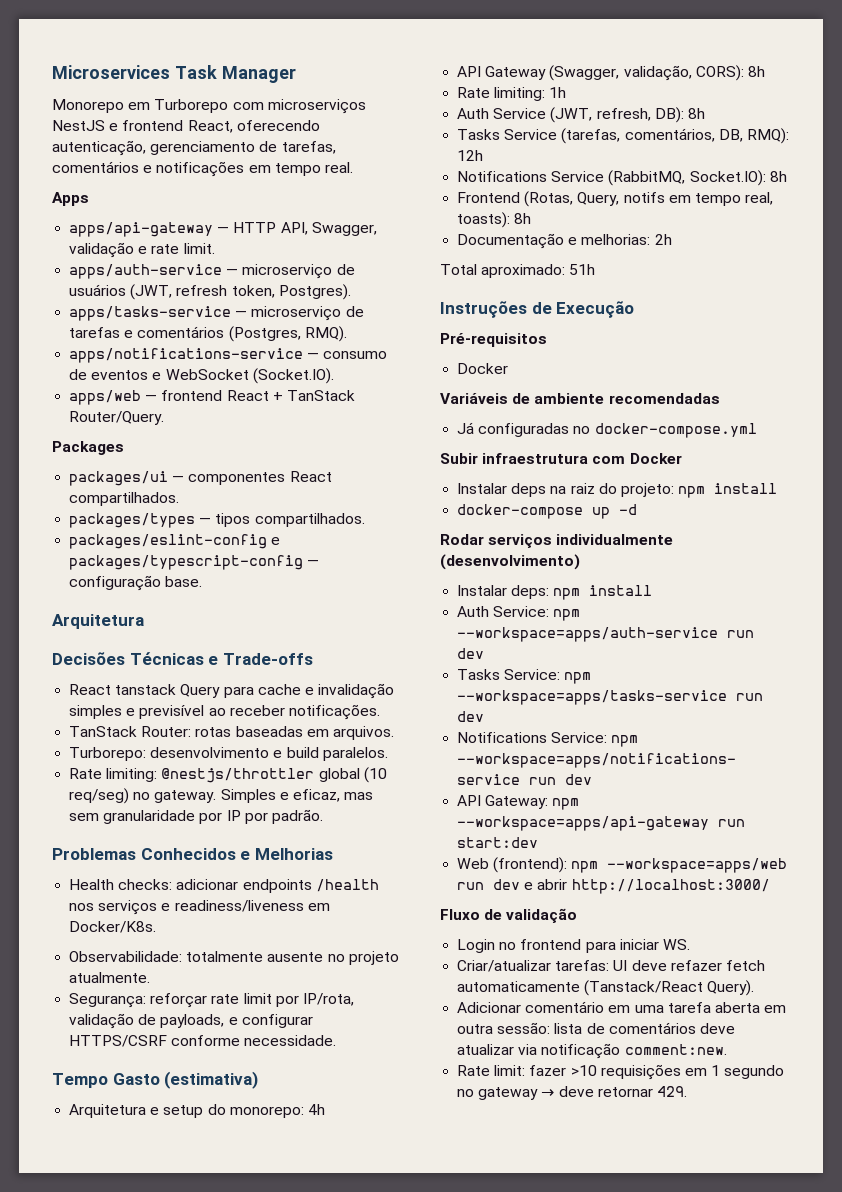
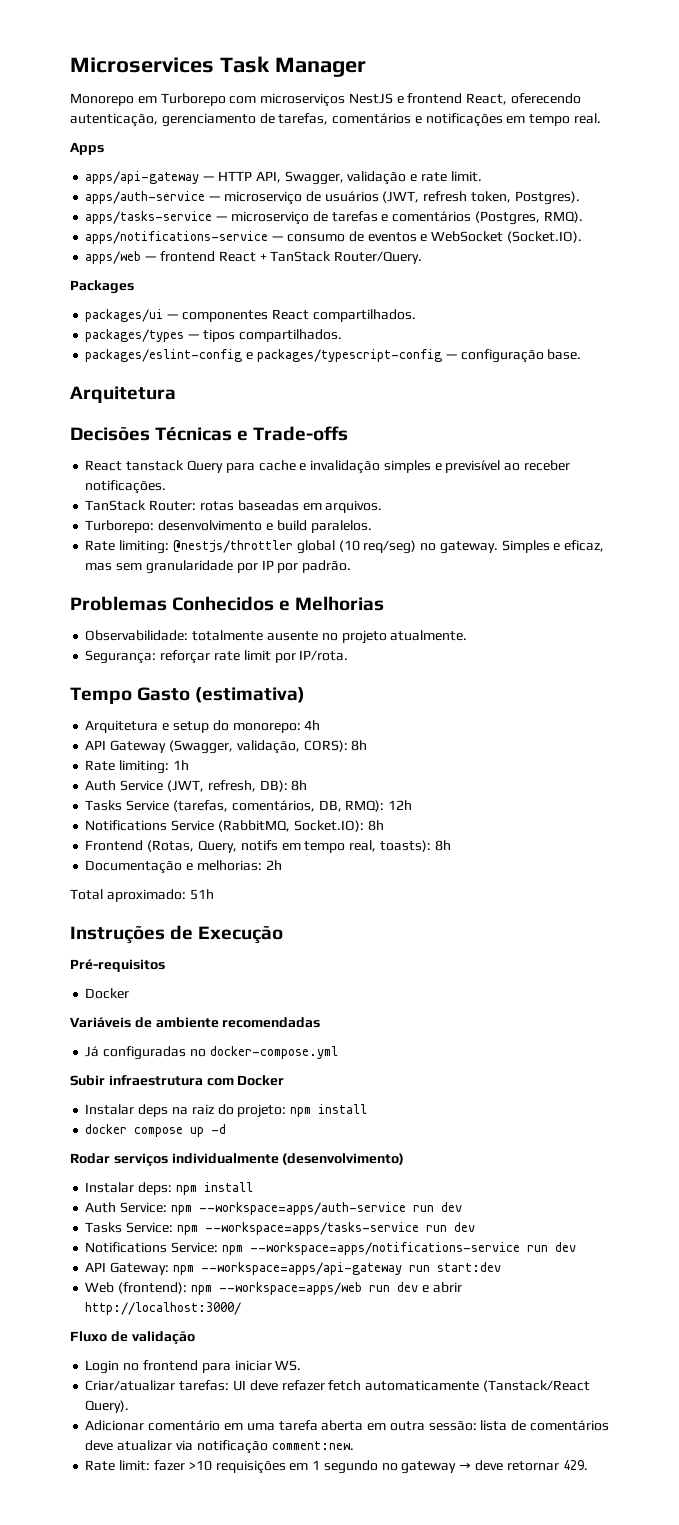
- Health checks: adicionar endpoints /health nos serviços e readiness/liveness em Docker/K8s.
- Segurança: reforçar rate limit por IP/rota, validação de payloads, e configurar HTTPS/CSRF conforme necessidade.
+ Segurança: reforçar rate limit por IP/rota.
- docker-compose up -d
+ docker compose up -d

